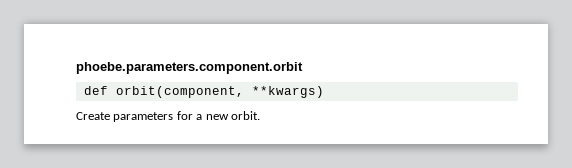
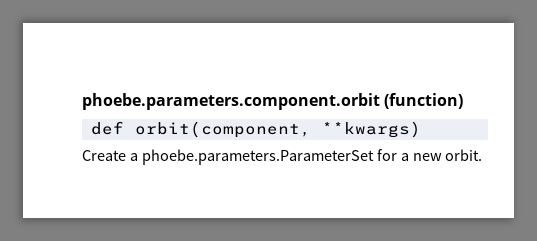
- phoebe.parameters.component.orbit
+ phoebe.parameters.component.orbit (function)
- Create parameters for a new orbit.
+ Create a phoebe.parameters.ParameterSet for a new orbit.

